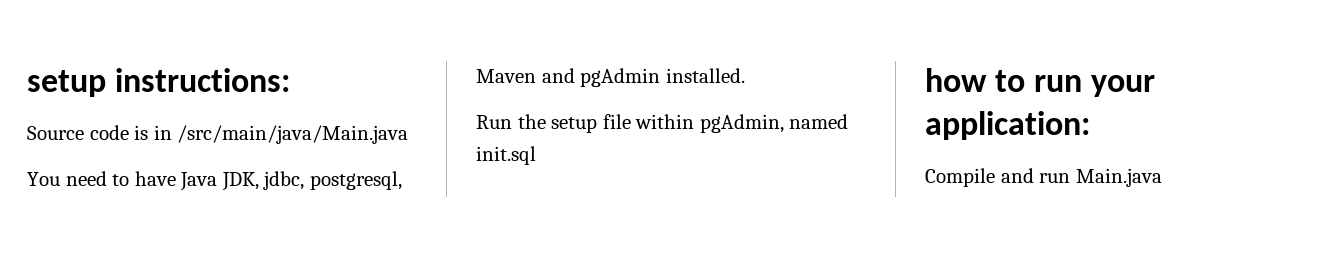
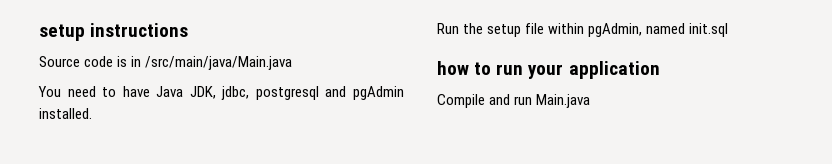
- setup instructions:
+ setup instructions
- You need to have Java JDK, jdbc, postgresql, Maven and pgAdmin installed.
+ You need to have Java JDK, jdbc, postgresql and pgAdmin installed.
- how to run your application:
+ how to run your application

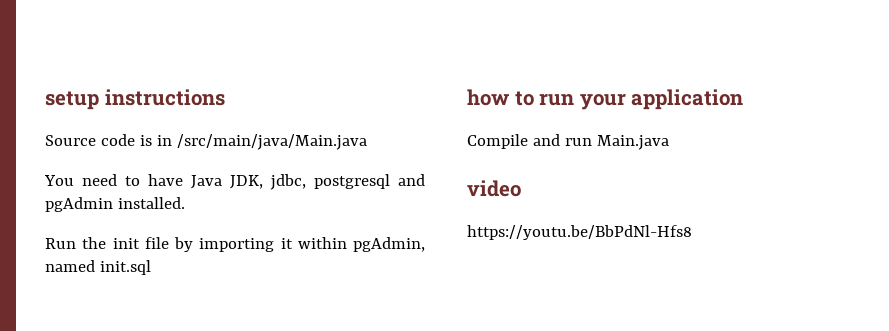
- Run the setup file within pgAdmin, named init.sql
+ Run the init file by importing it within pgAdmin, named init.sql
+ video
+ https://youtu.be/BbPdNl-Hfs8

